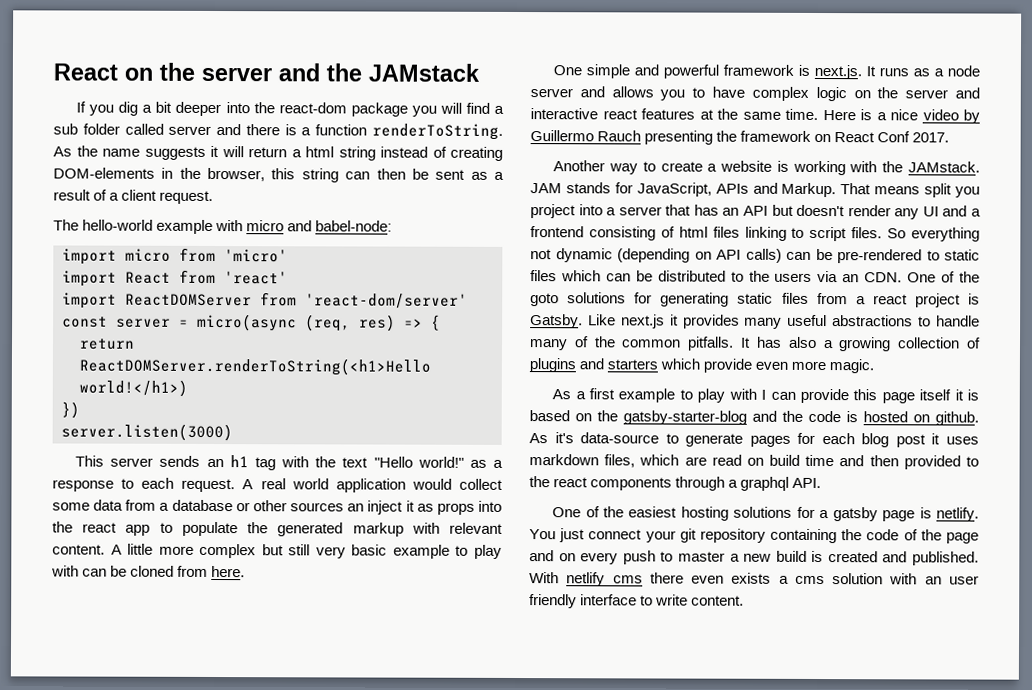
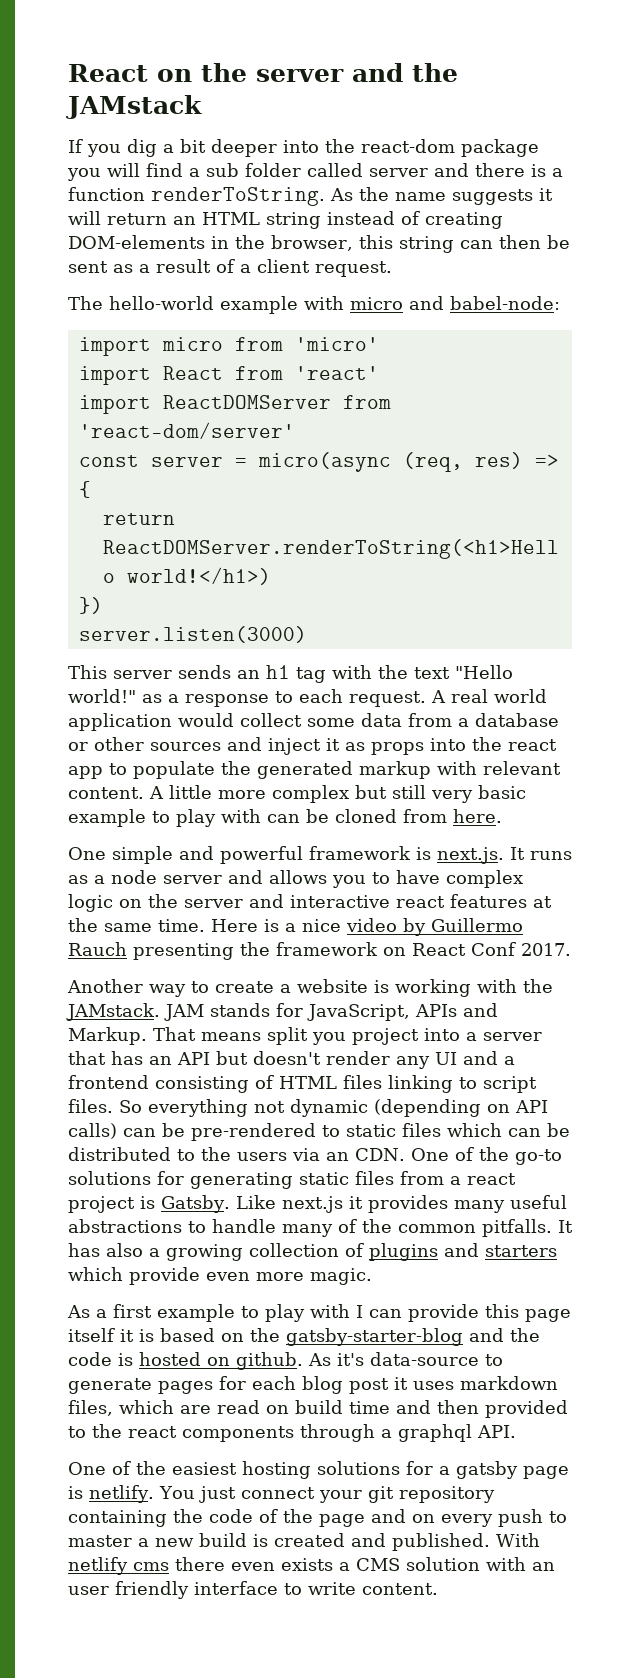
- As the name suggests it will return a html string instead of creating DOM-elements in the browser, this string can then be sent as a result of a client request.
+ As the name suggests it will return an HTML string instead of creating DOM-elements in the browser, this string can then be sent as a result of a client request.
- A real world application would collect some data from a database or other sources an inject it as props into the react app to populate the generated markup with relevant content.
+ A real world application would collect some data from a database or other sources and inject it as props into the react app to populate the generated markup with relevant content.
- That means split you project into a server that has an API but doesn't render any UI and a frontend consisting of html files linking to script files.
+ That means split you project into a server that has an API but doesn't render any UI and a frontend consisting of HTML files linking to script files.
- So everything not dynamic (depending on API calls) can be pre-rendered to static files which can be distributed to the users via an CDN. One of the goto solutions for generating static files from a react project is Gatsby.
+ So everything not dynamic (depending on API calls) can be pre-rendered to static files which can be distributed to the users via an CDN. One of the go-to solutions for generating static files from a react project is Gatsby.
- With netlify cms there even exists a cms solution with an user friendly interface to write content.
+ With netlify cms there even exists a CMS solution with an user friendly interface to write content.

